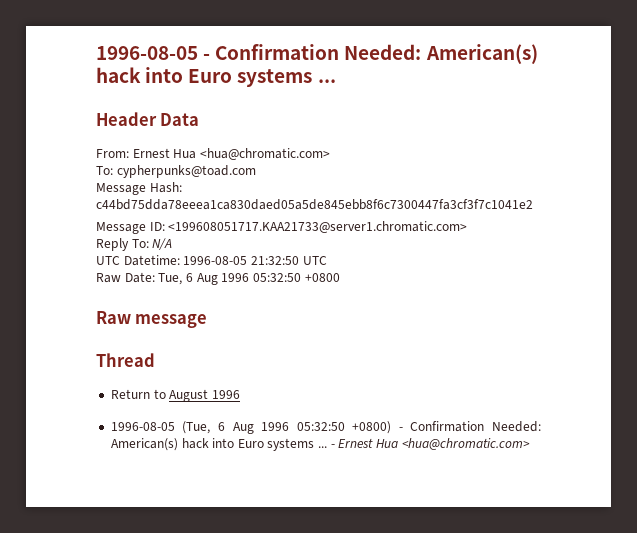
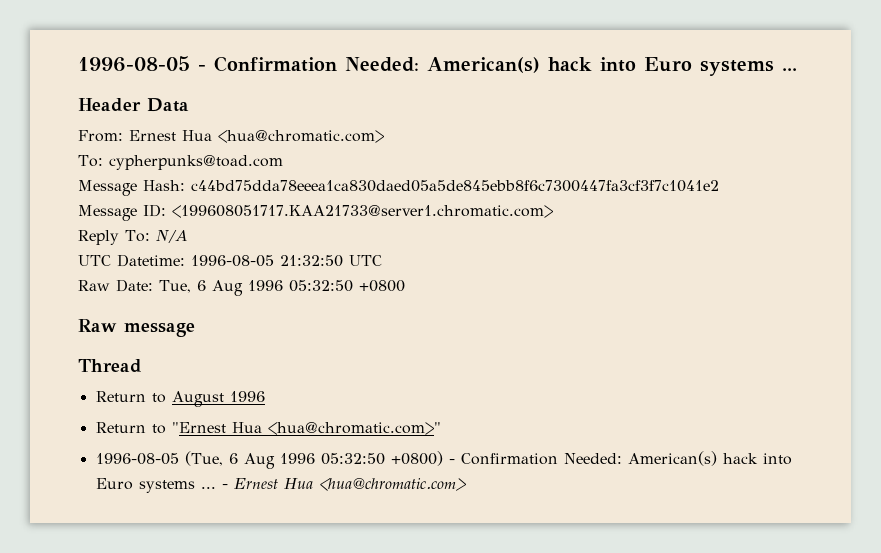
+ Return to "Ernest Hua <hua@chromatic.com>"

